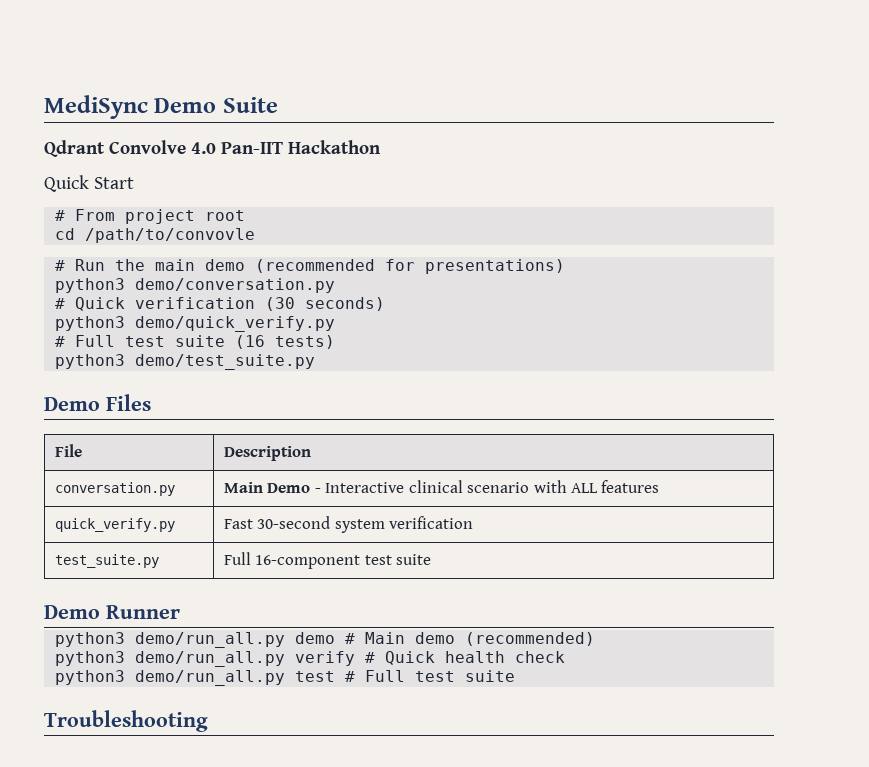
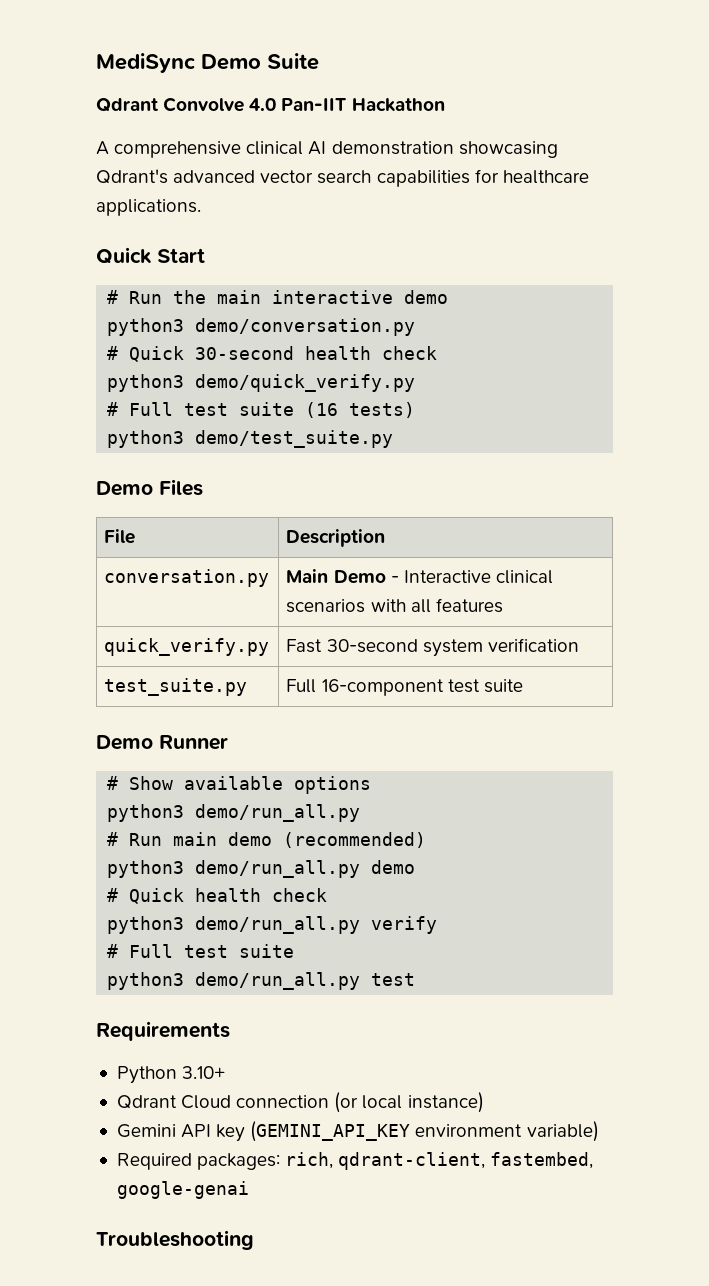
+ A comprehensive clinical AI demonstration showcasing Qdrant's advanced vector search capabilities for healthcare applications.
  Quick Start
- # From project root
- cd /path/to/convovle
- # Run the main demo (recommended for presentations)
+ # Run the main interactive demo
- # Quick verification (30 seconds)
+ # Quick 30-second health check
- conversation.py | Main Demo - Interactive clinical scenario with ALL features
+ conversation.py | Main Demo - Interactive clinical scenarios with all features
- python3 demo/run_all.py demo # Main demo (recommended)
+ # Show available options
+ python3 demo/run_all.py
+ # Run main demo (recommended)
- python3 demo/run_all.py verify # Quick health check
+ python3 demo/run_all.py demo
+ # Quick health check
- python3 demo/run_all.py test # Full test suite
+ python3 demo/run_all.py verify
+ # Full test suite
+ python3 demo/run_all.py test
+ Requirements
+ Python 3.10+
+ Qdrant Cloud connection (or local instance)
+ Gemini API key (GEMINI_API_KEY environment variable)
+ Required packages: rich, qdrant-client, fastembed, google-genai

